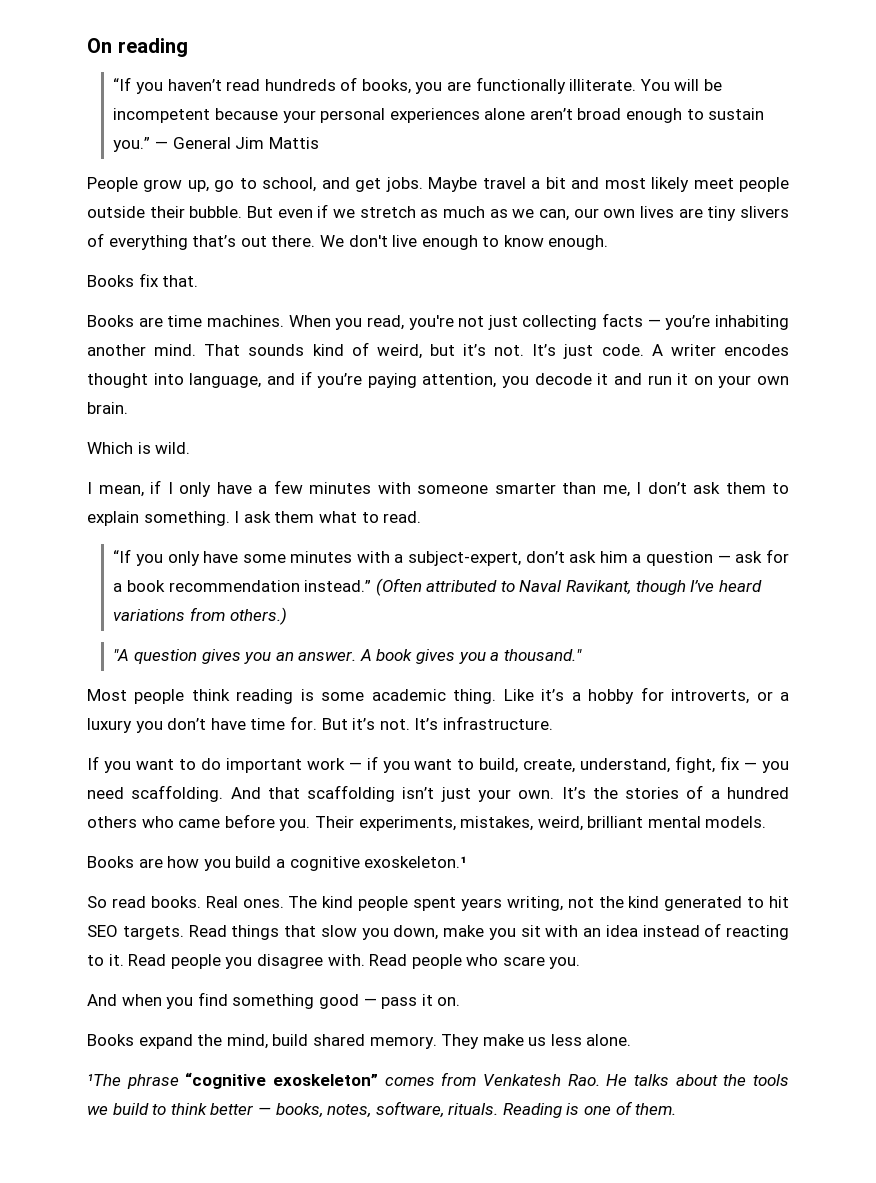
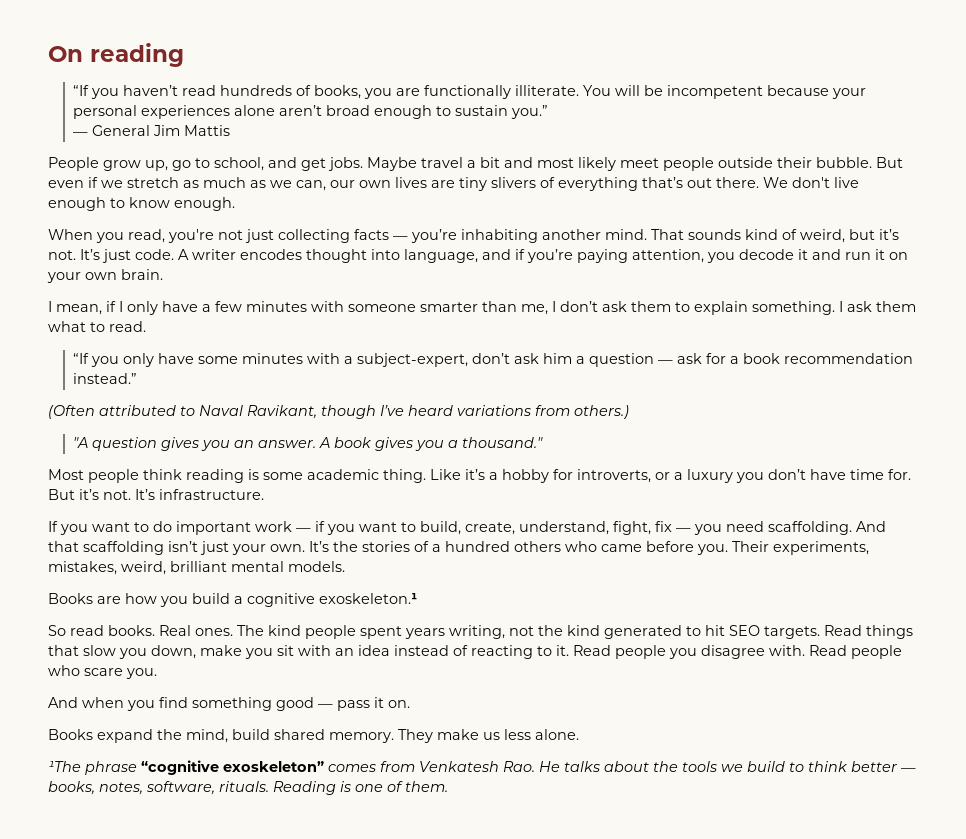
- You will be incompetent because your personal experiences alone aren’t broad enough to sustain you.” — General Jim Mattis
+ You will be incompetent because your personal experiences alone aren’t broad enough to sustain you.”
+ — General Jim Mattis
- Books fix that.
- Books are time machines.
- Which is wild.
- “If you only have some minutes with a subject-expert, don’t ask him a question — ask for a book recommendation instead.” (Often attributed to Naval Ravikant, though I’ve heard variations from others.)
+ “If you only have some minutes with a subject-expert, don’t ask him a question — ask for a book recommendation instead.”
+ (Often attributed to Naval Ravikant, though I’ve heard variations from others.)

